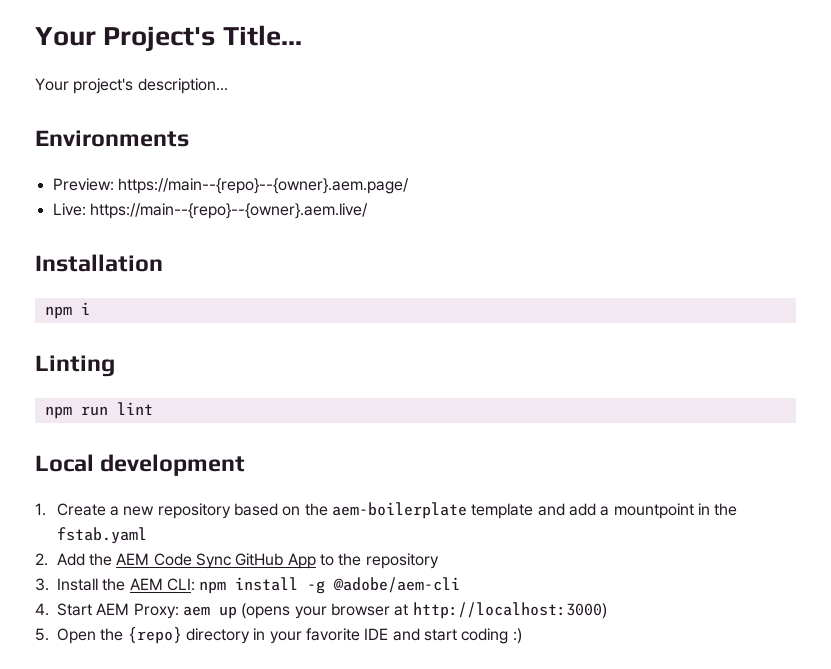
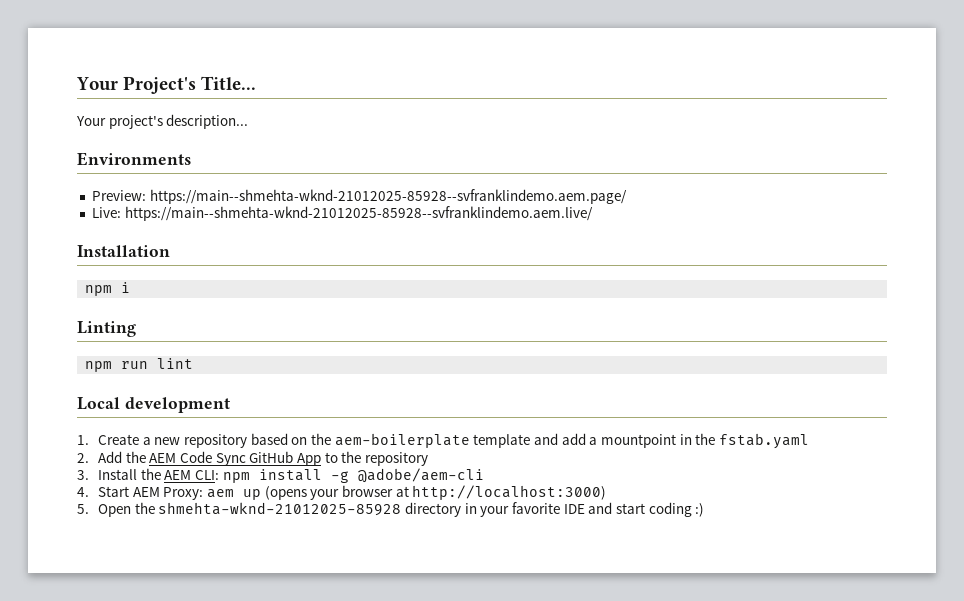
- Preview: https://main--{repo}--{owner}.aem.page/
+ Preview: https://main--shmehta-wknd-21012025-85928--svfranklindemo.aem.page/
- Live: https://main--{repo}--{owner}.aem.live/
+ Live: https://main--shmehta-wknd-21012025-85928--svfranklindemo.aem.live/
- 5. Open the {repo} directory in your favorite IDE and start coding :)
+ 5. Open the shmehta-wknd-21012025-85928 directory in your favorite IDE and start coding :)

